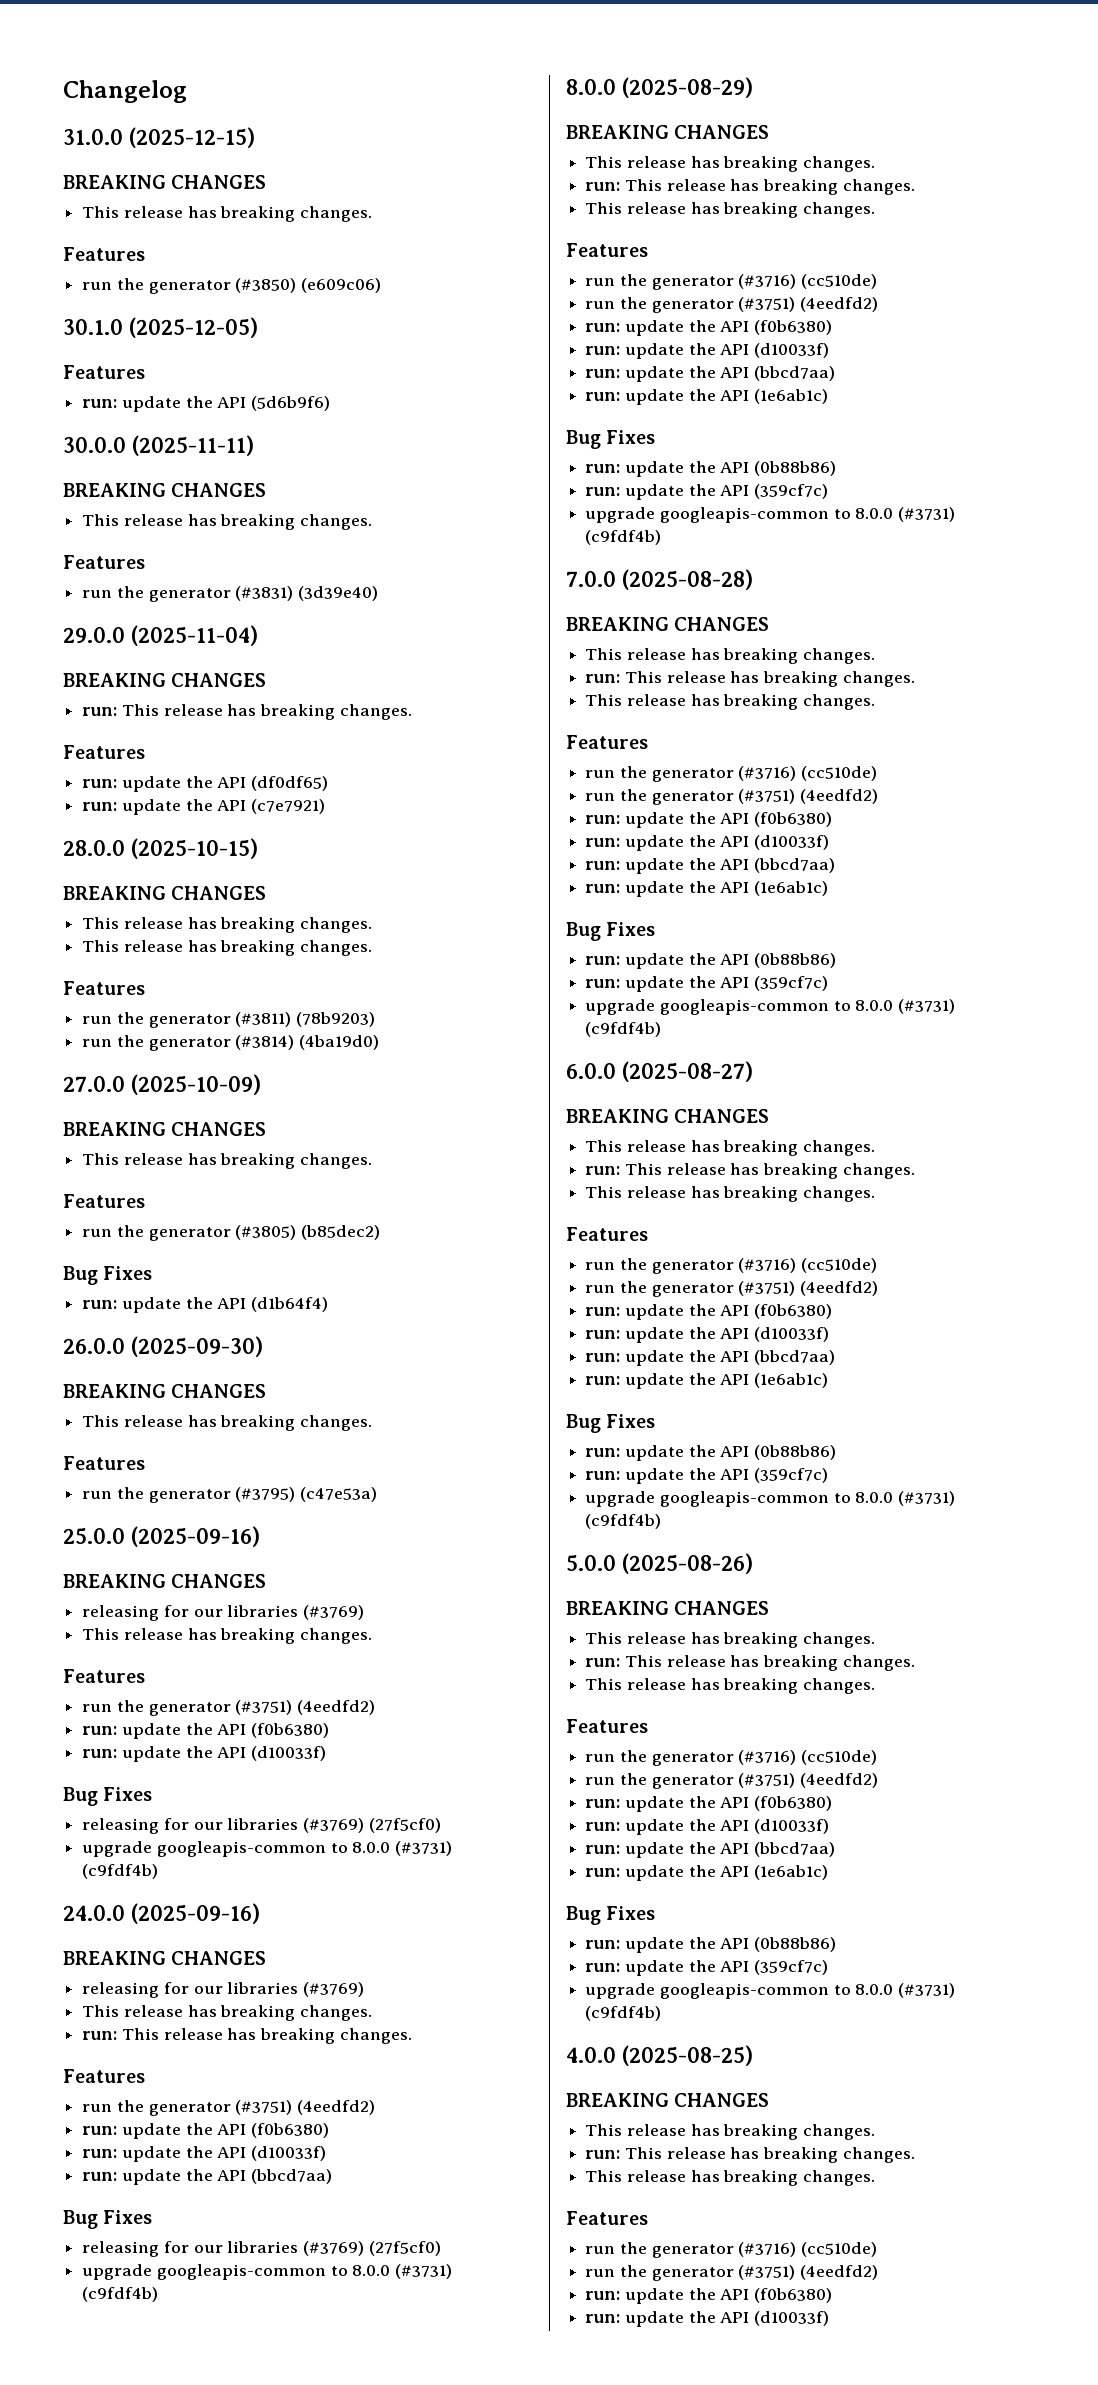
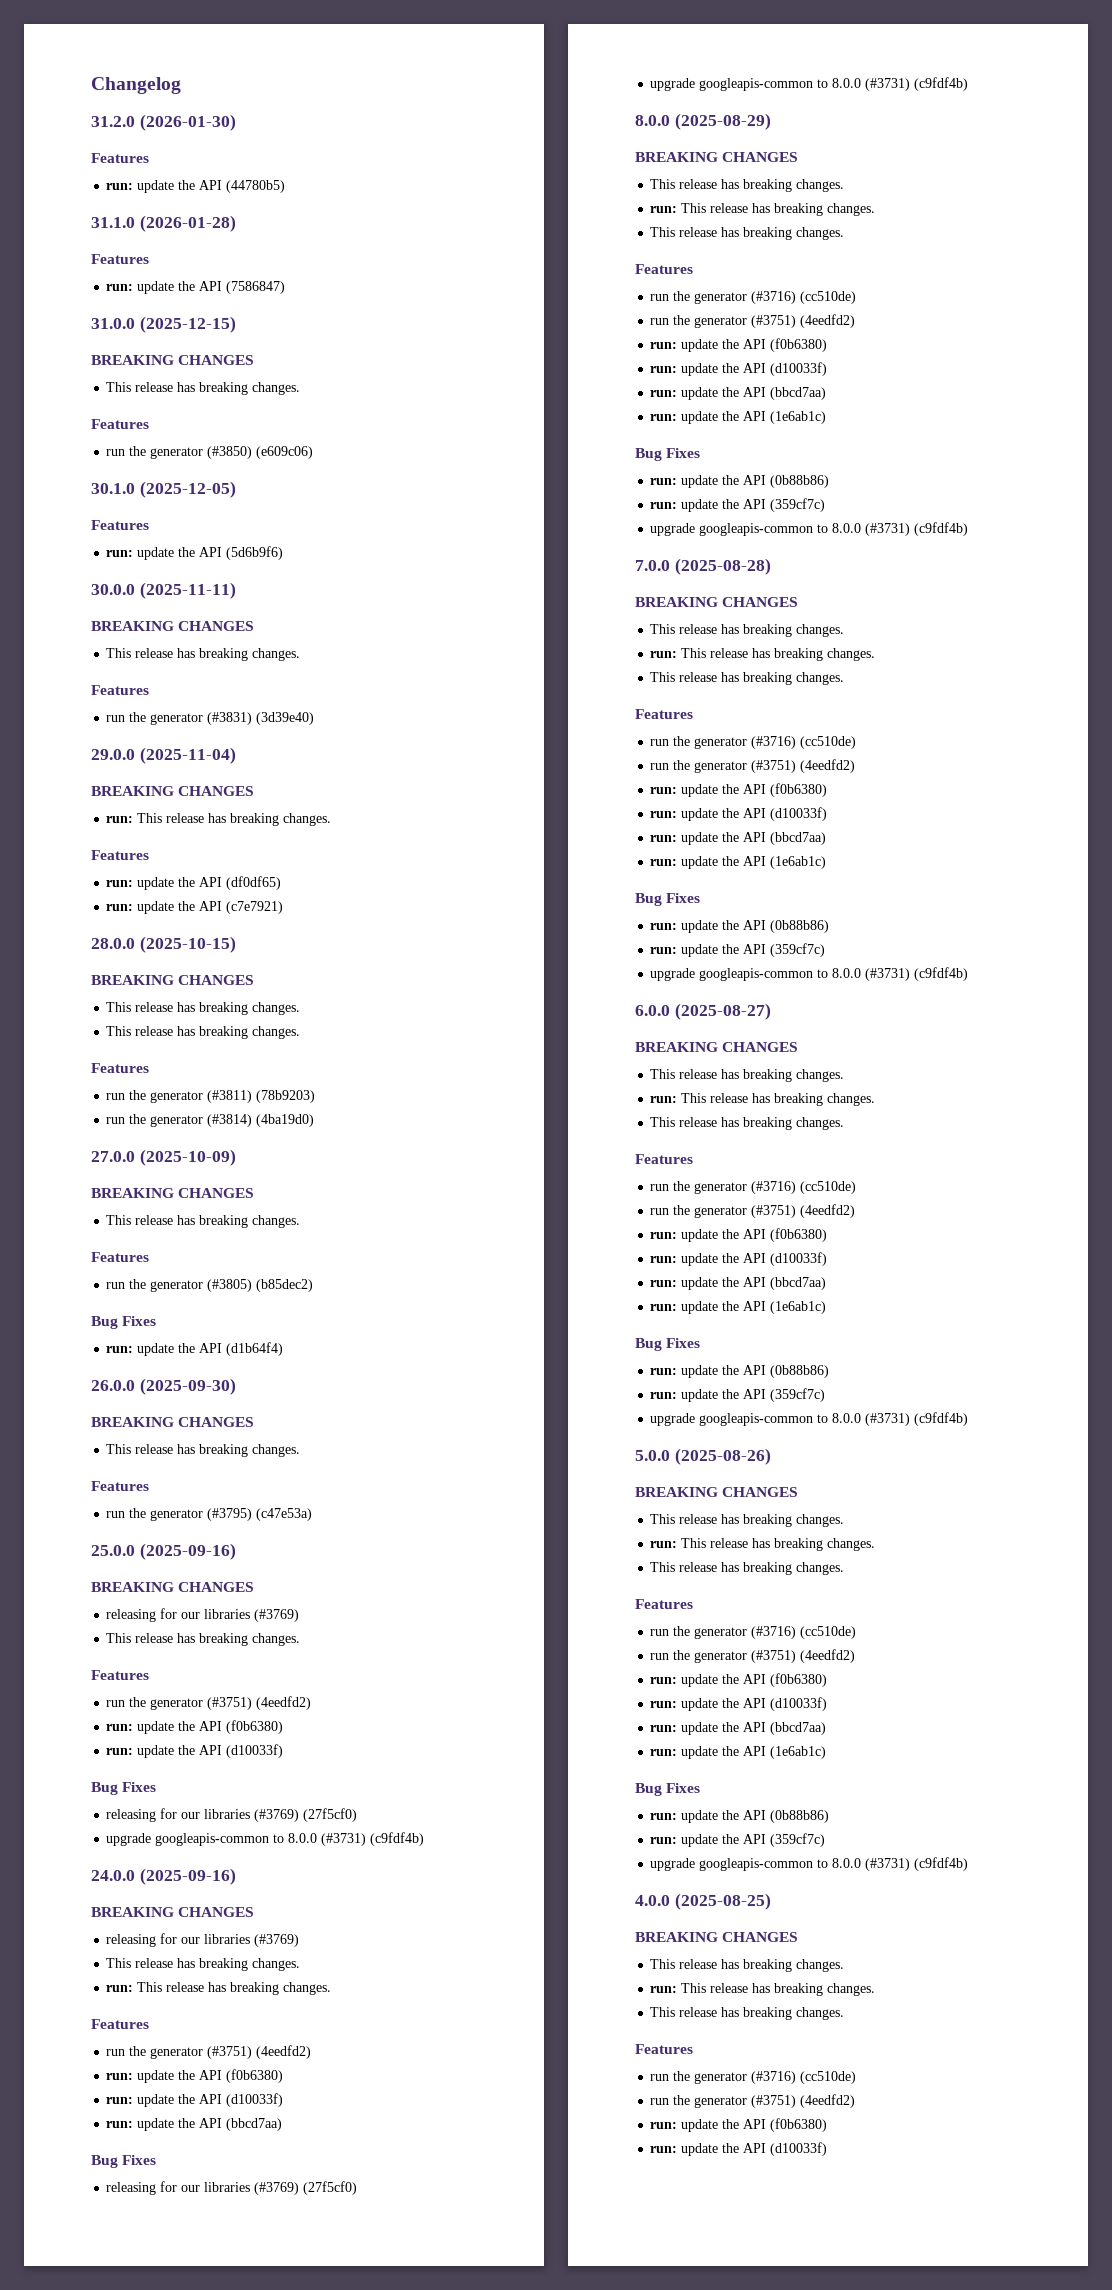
+ 31.2.0 (2026-01-30)
+ Features
+ run: update the API (44780b5)
+ 31.1.0 (2026-01-28)
+ Features
+ run: update the API (7586847)

